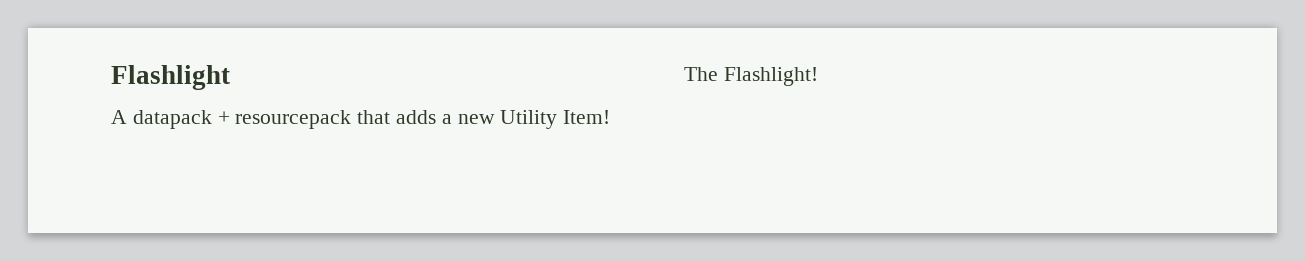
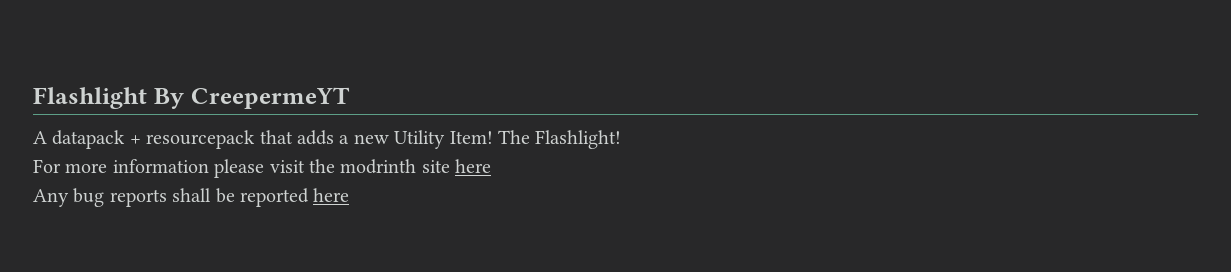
- Flashlight
+ Flashlight By CreepermeYT
+ For more information please visit the modrinth site here
+ Any bug reports shall be reported here

